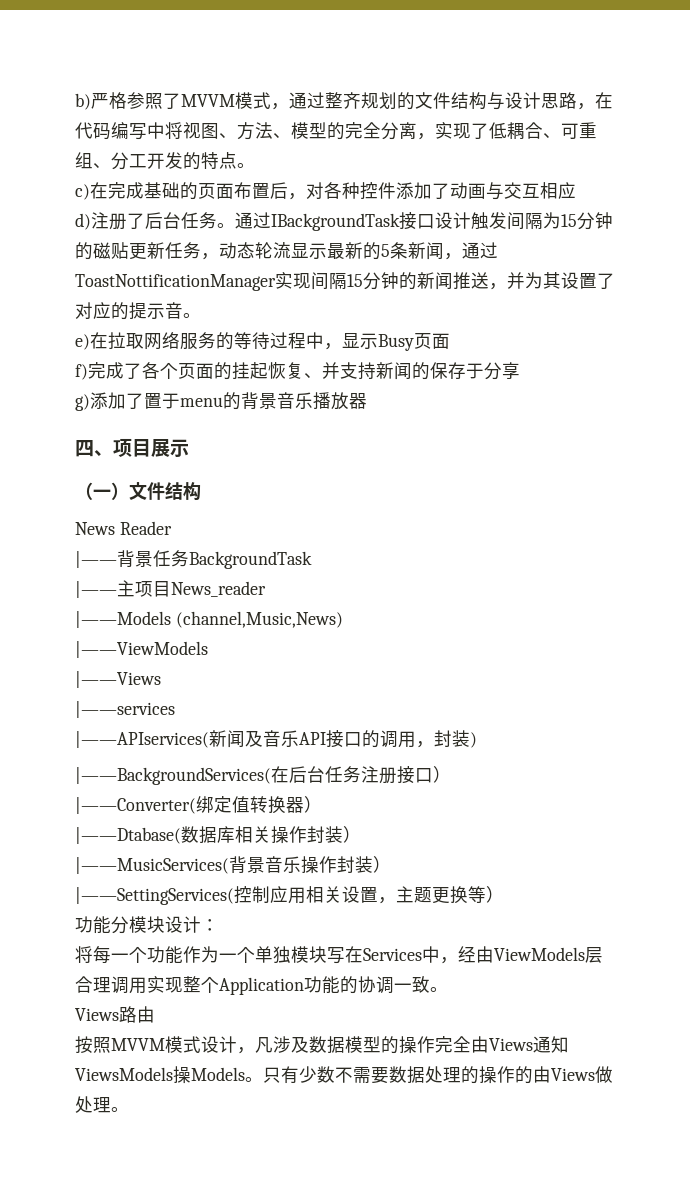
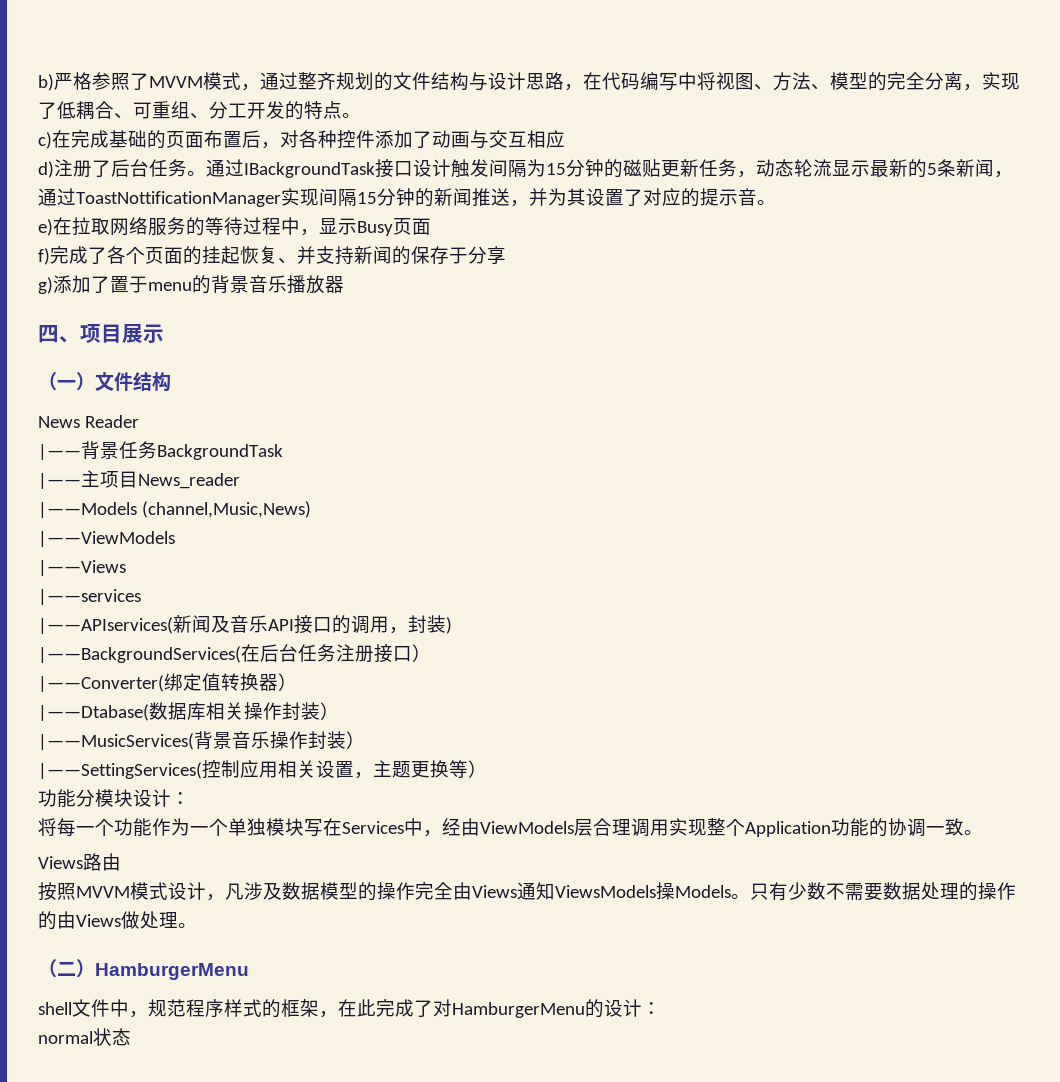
+ （二）HamburgerMenu
+ shell文件中，规范程序样式的框架，在此完成了对HamburgerMenu的设计：
+ normal状态

